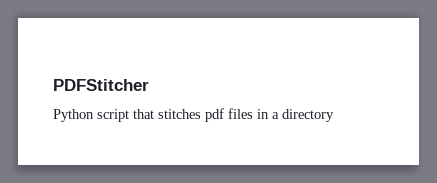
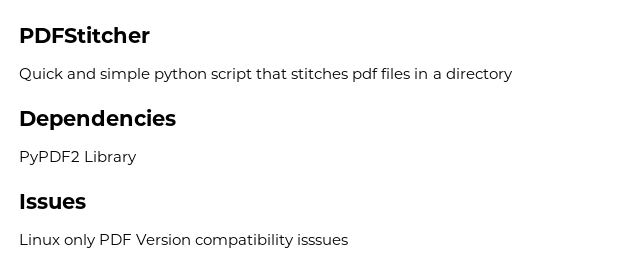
- Python script that stitches pdf files in a directory
+ Quick and simple python script that stitches pdf files in a directory
+ Dependencies
+ PyPDF2 Library
+ Issues
+ Linux only PDF Version compatibility isssues

